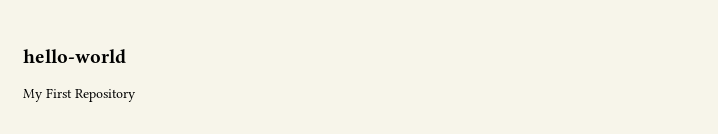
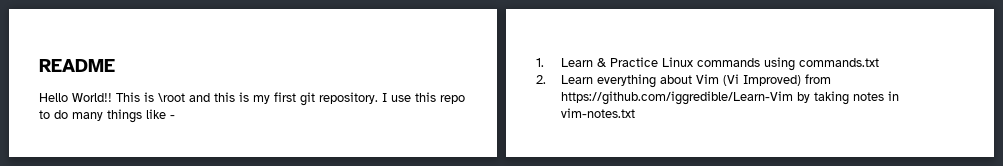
- hello-world
- My First Repository
+ README
+ Hello World!! This is \root and this is my first git repository. I use this repo to do many things like -
+ 1. Learn & Practice Linux commands using commands.txt
+ 2. Learn everything about Vim (Vi Improved) from https://github.com/iggredible/Learn-Vim by taking notes in vim-notes.txt

